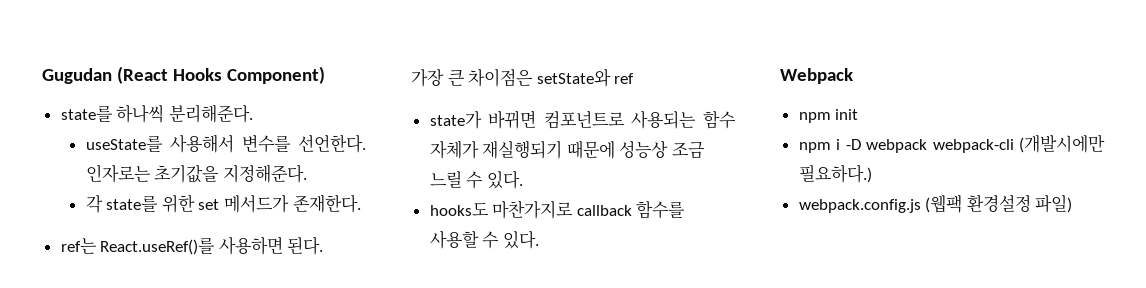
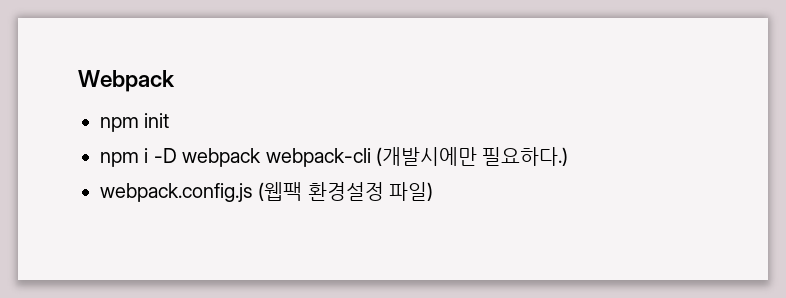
- Gugudan (React Hooks Component)
- state를 하나씩 분리해준다.
- useState를 사용해서 변수를 선언한다. 인자로는 초기값을 지정해준다.
- 각 state를 위한 set 메서드가 존재한다.
- ref는 React.useRef()를 사용하면 된다.
- 가장 큰 차이점은 setState와 ref
- state가 바뀌면 컴포넌트로 사용되는 함수 자체가 재실행되기 때문에 성능상 조금 느릴 수 있다.
- hooks도 마찬가지로 callback 함수를 사용할 수 있다.

